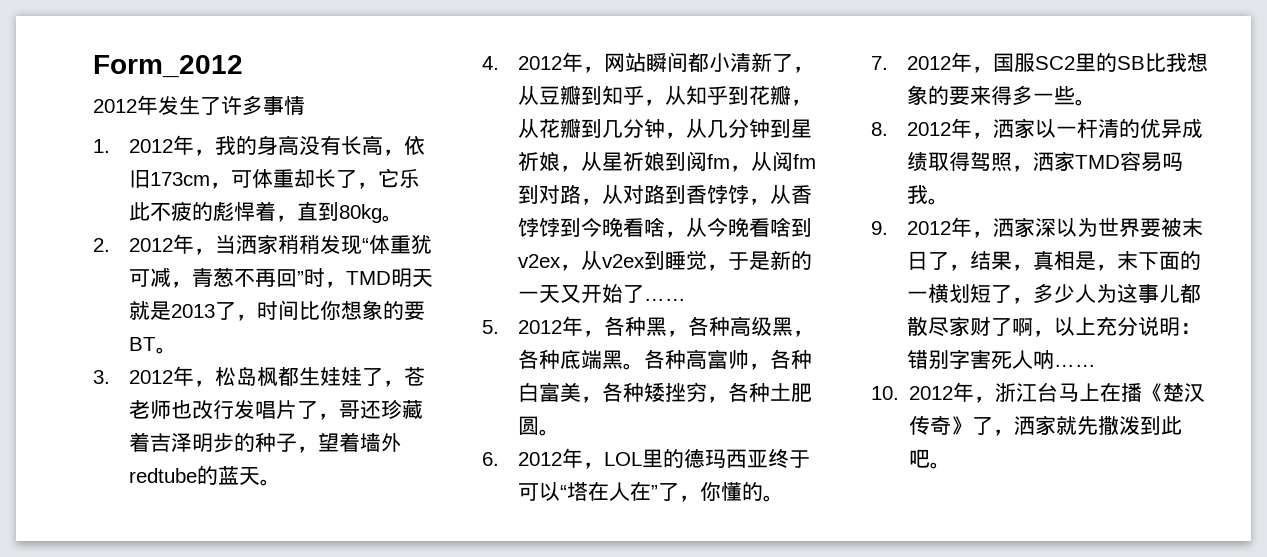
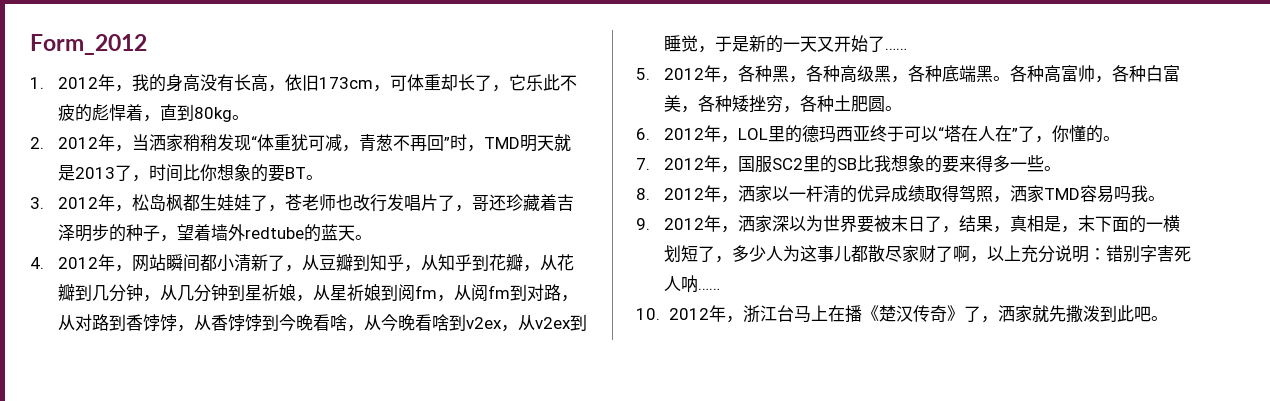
- 2012年发生了许多事情

